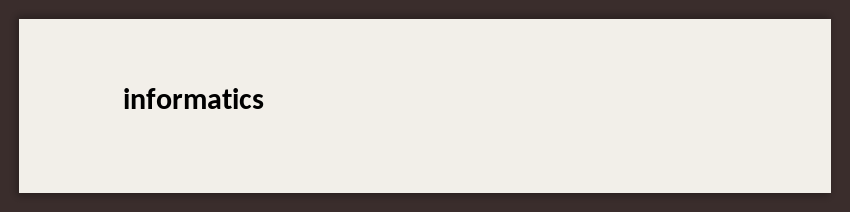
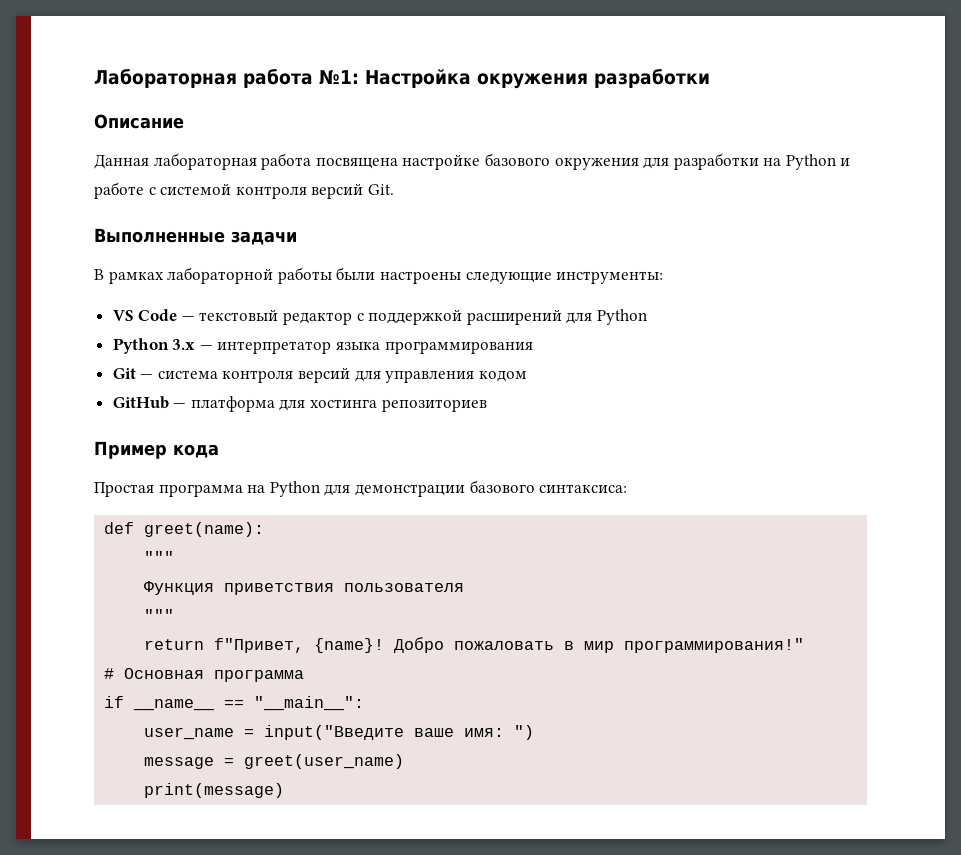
- informatics
+ Лабораторная работа №1: Настройка окружения разработки
+ Описание
+ Данная лабораторная работа посвящена настройке базового окружения для разработки на Python и работе с системой контроля версий Git.
+ Выполненные задачи
+ В рамках лабораторной работы были настроены следующие инструменты:
+ VS Code — текстовый редактор с поддержкой расширений для Python
+ Python 3.x — интерпретатор языка программирования
+ Git — система контроля версий для управления кодом
+ GitHub — платформа для хостинга репозиториев
+ Пример кода
+ Простая программа на Python для демонстрации базового синтаксиса:
+ def greet(name):
+ """
+ Функция приветствия пользователя
+ """
+ return f"Привет, {name}! Добро пожаловать в мир программирования!"
+ # Основная программа
+ if __name__ == "__main__":
+ user_name = input("Введите ваше имя: ")
+ message = greet(user_name)
+ print(message)

